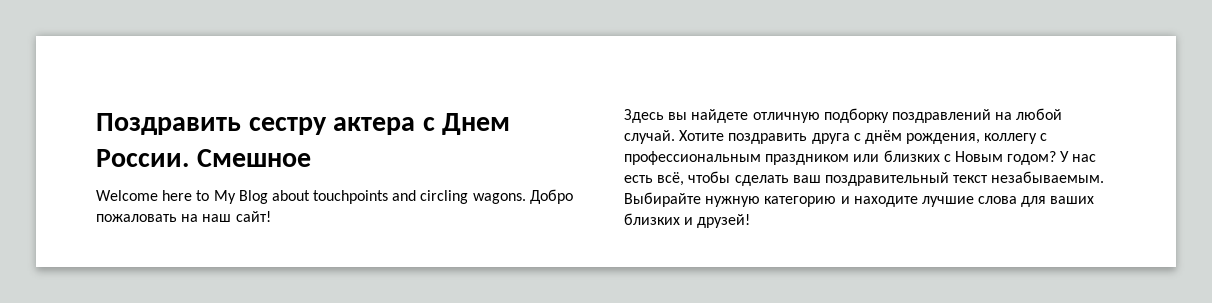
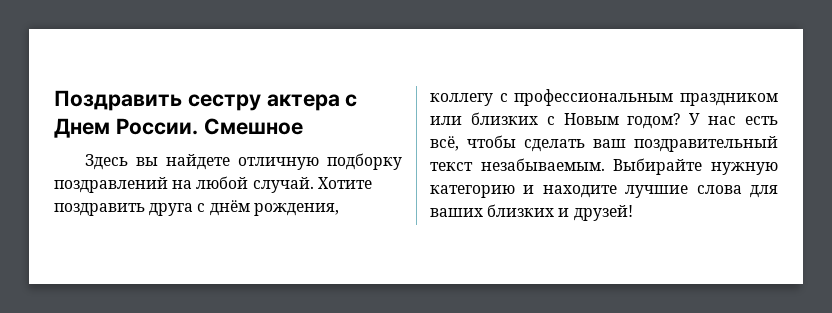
- Welcome here to My Blog about touchpoints and circling wagons. Добро пожаловать на наш сайт!

